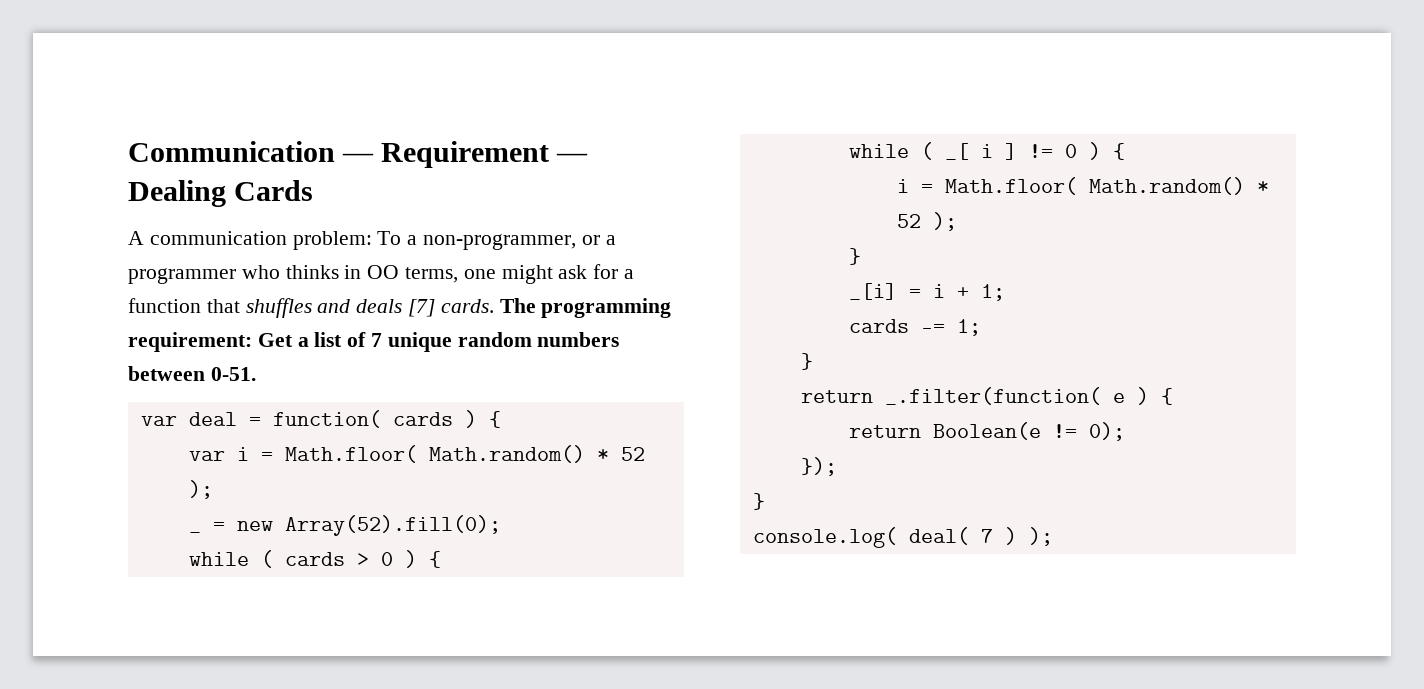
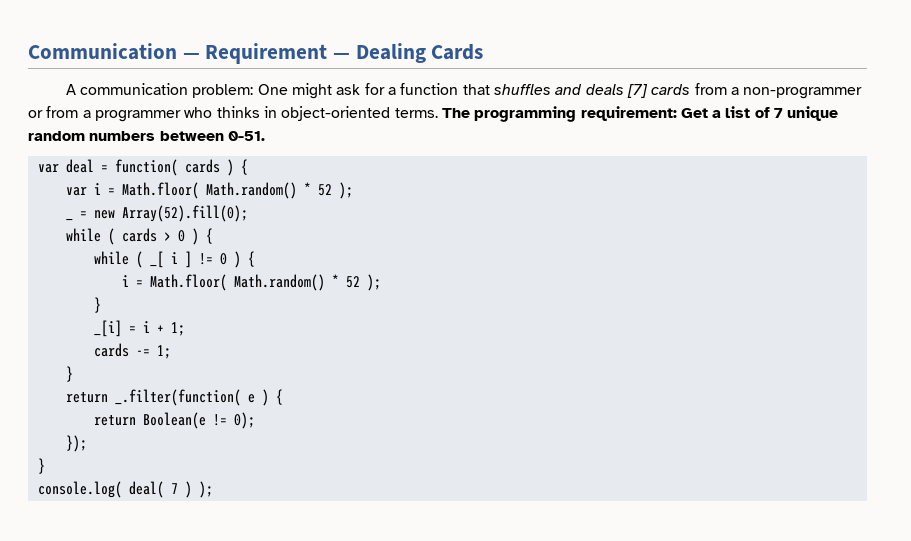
- A communication problem: To a non-programmer, or a programmer who thinks in OO terms, one might ask for a function that shuffles and deals [7] cards.
+ A communication problem: One might ask for a function that shuffles and deals [7] cards from a non-programmer or from a programmer who thinks in object-oriented terms.

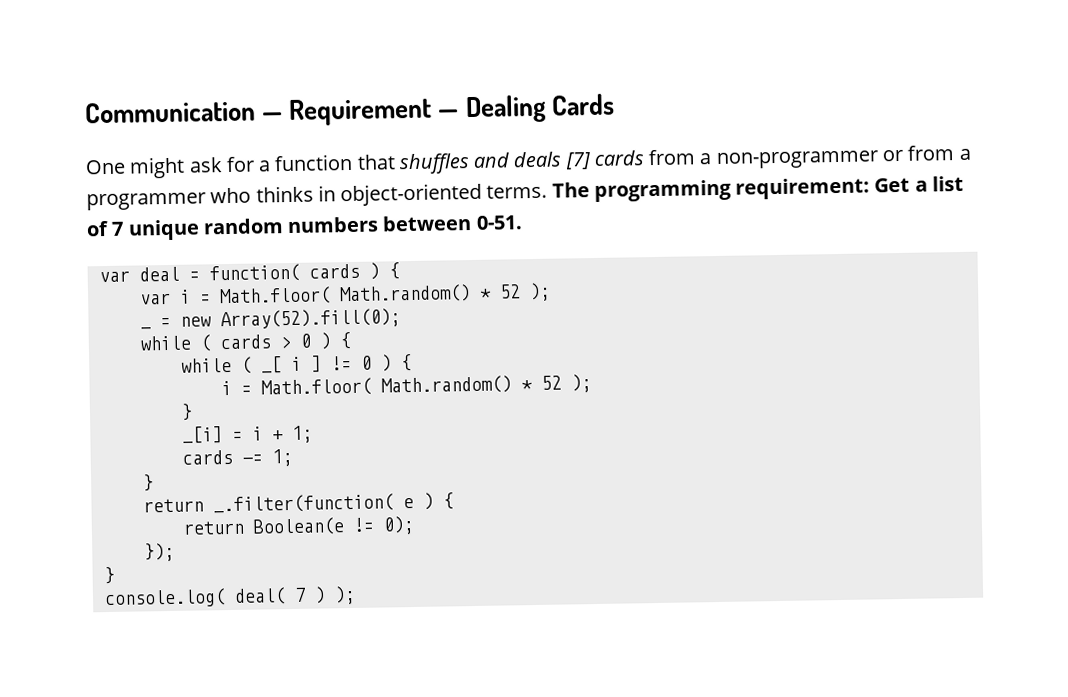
- A communication problem: One might ask for a function that shuffles and deals [7] cards from a non-programmer or from a programmer who thinks in object-oriented terms.
+ One might ask for a function that shuffles and deals [7] cards from a non-programmer or from a programmer who thinks in object-oriented terms.

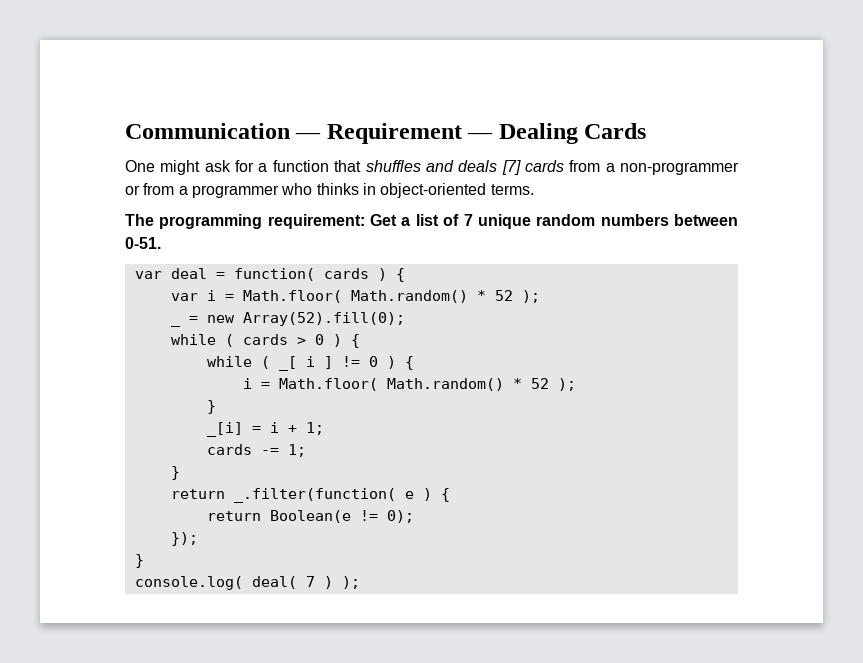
- One might ask for a function that shuffles and deals [7] cards from a non-programmer or from a programmer who thinks in object-oriented terms. The programming requirement: Get a list of 7 unique random numbers between 0-51.
+ One might ask for a function that shuffles and deals [7] cards from a non-programmer or from a programmer who thinks in object-oriented terms.
+ The programming requirement: Get a list of 7 unique random numbers between 0-51.

